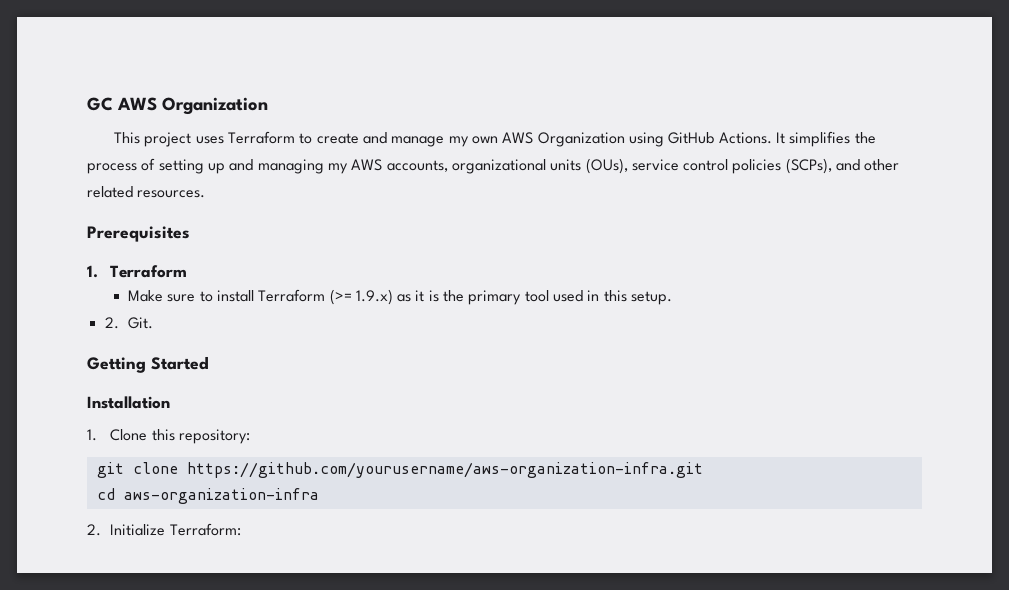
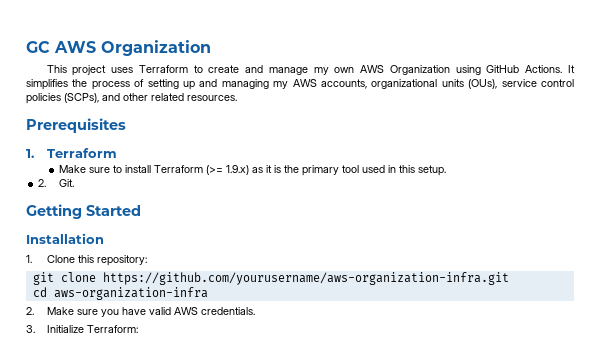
- 2. Initialize Terraform:
+ 2. Make sure you have valid AWS credentials.
+ 3. Initialize Terraform:

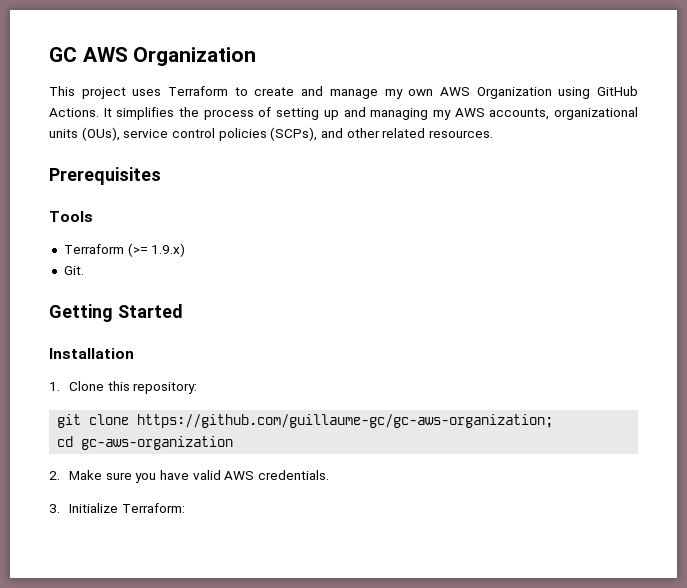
- 1. Terraform
- Make sure to install Terraform (>= 1.9.x) as it is the primary tool used in this setup.
- 2. Git.
+ Tools
+ Terraform (>= 1.9.x)
+ Git.
- git clone https://github.com/yourusername/aws-organization-infra.git
+ git clone https://github.com/guillaume-gc/gc-aws-organization;
- cd aws-organization-infra
+ cd gc-aws-organization

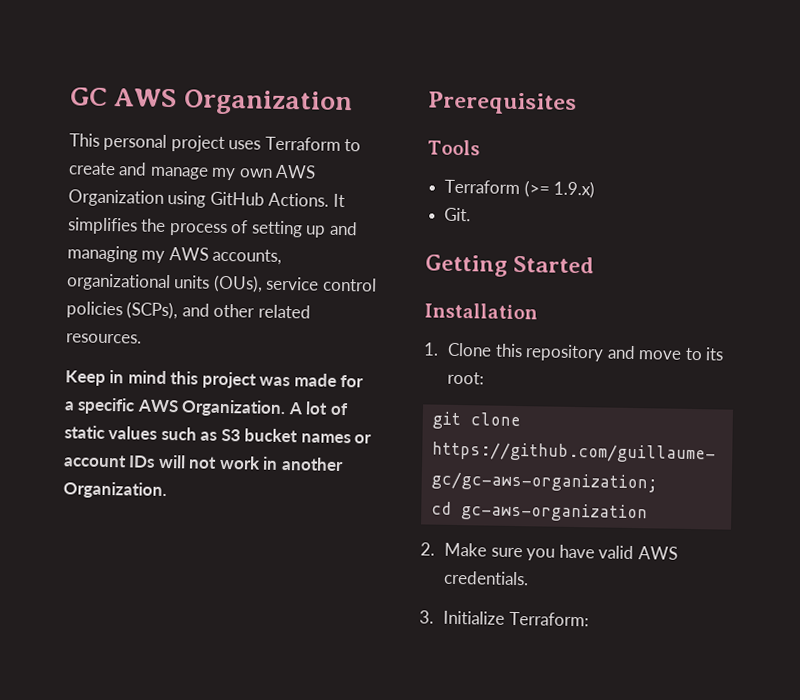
- This project uses Terraform to create and manage my own AWS Organization using GitHub Actions.
+ This personal project uses Terraform to create and manage my own AWS Organization using GitHub Actions.
+ Keep in mind this project was made for a specific AWS Organization. A lot of static values such as S3 bucket names or account IDs will not work in another Organization.
- 1. Clone this repository:
+ 1. Clone this repository and move to its root:

